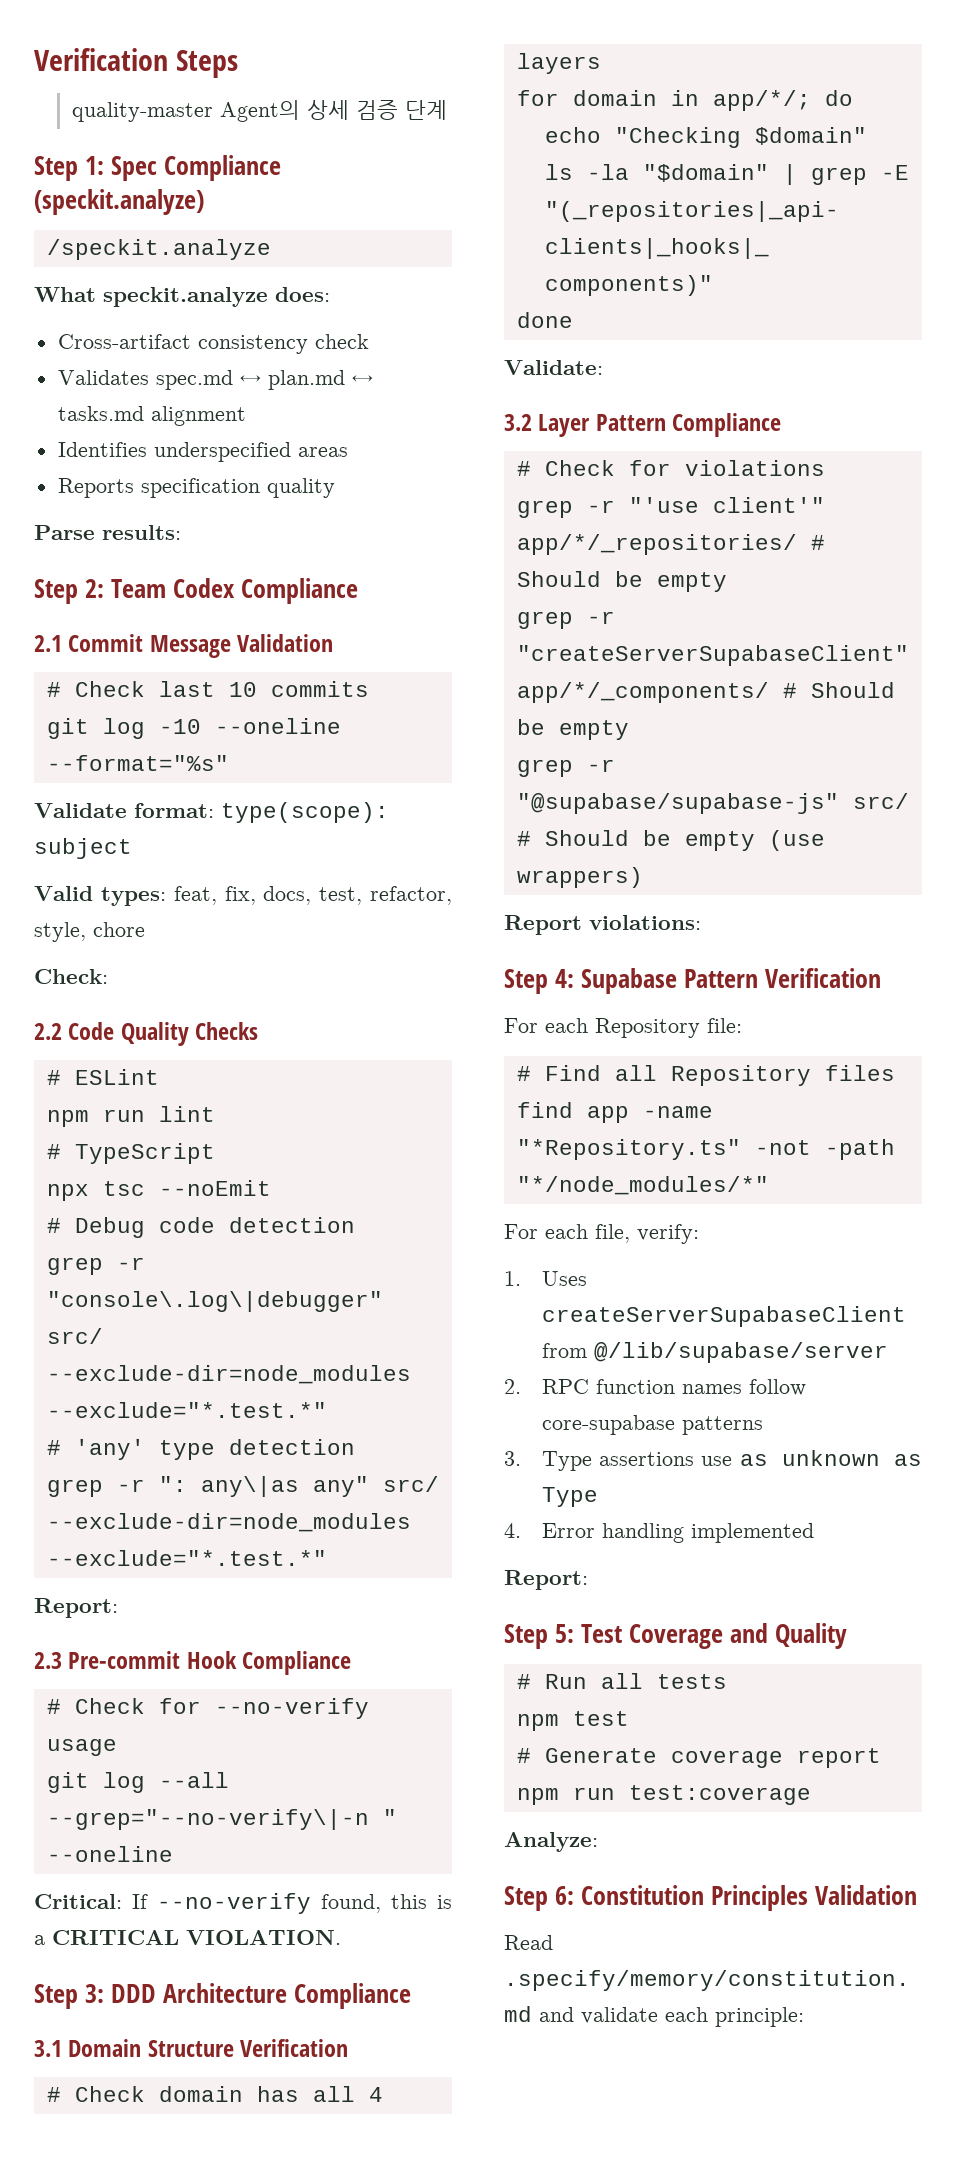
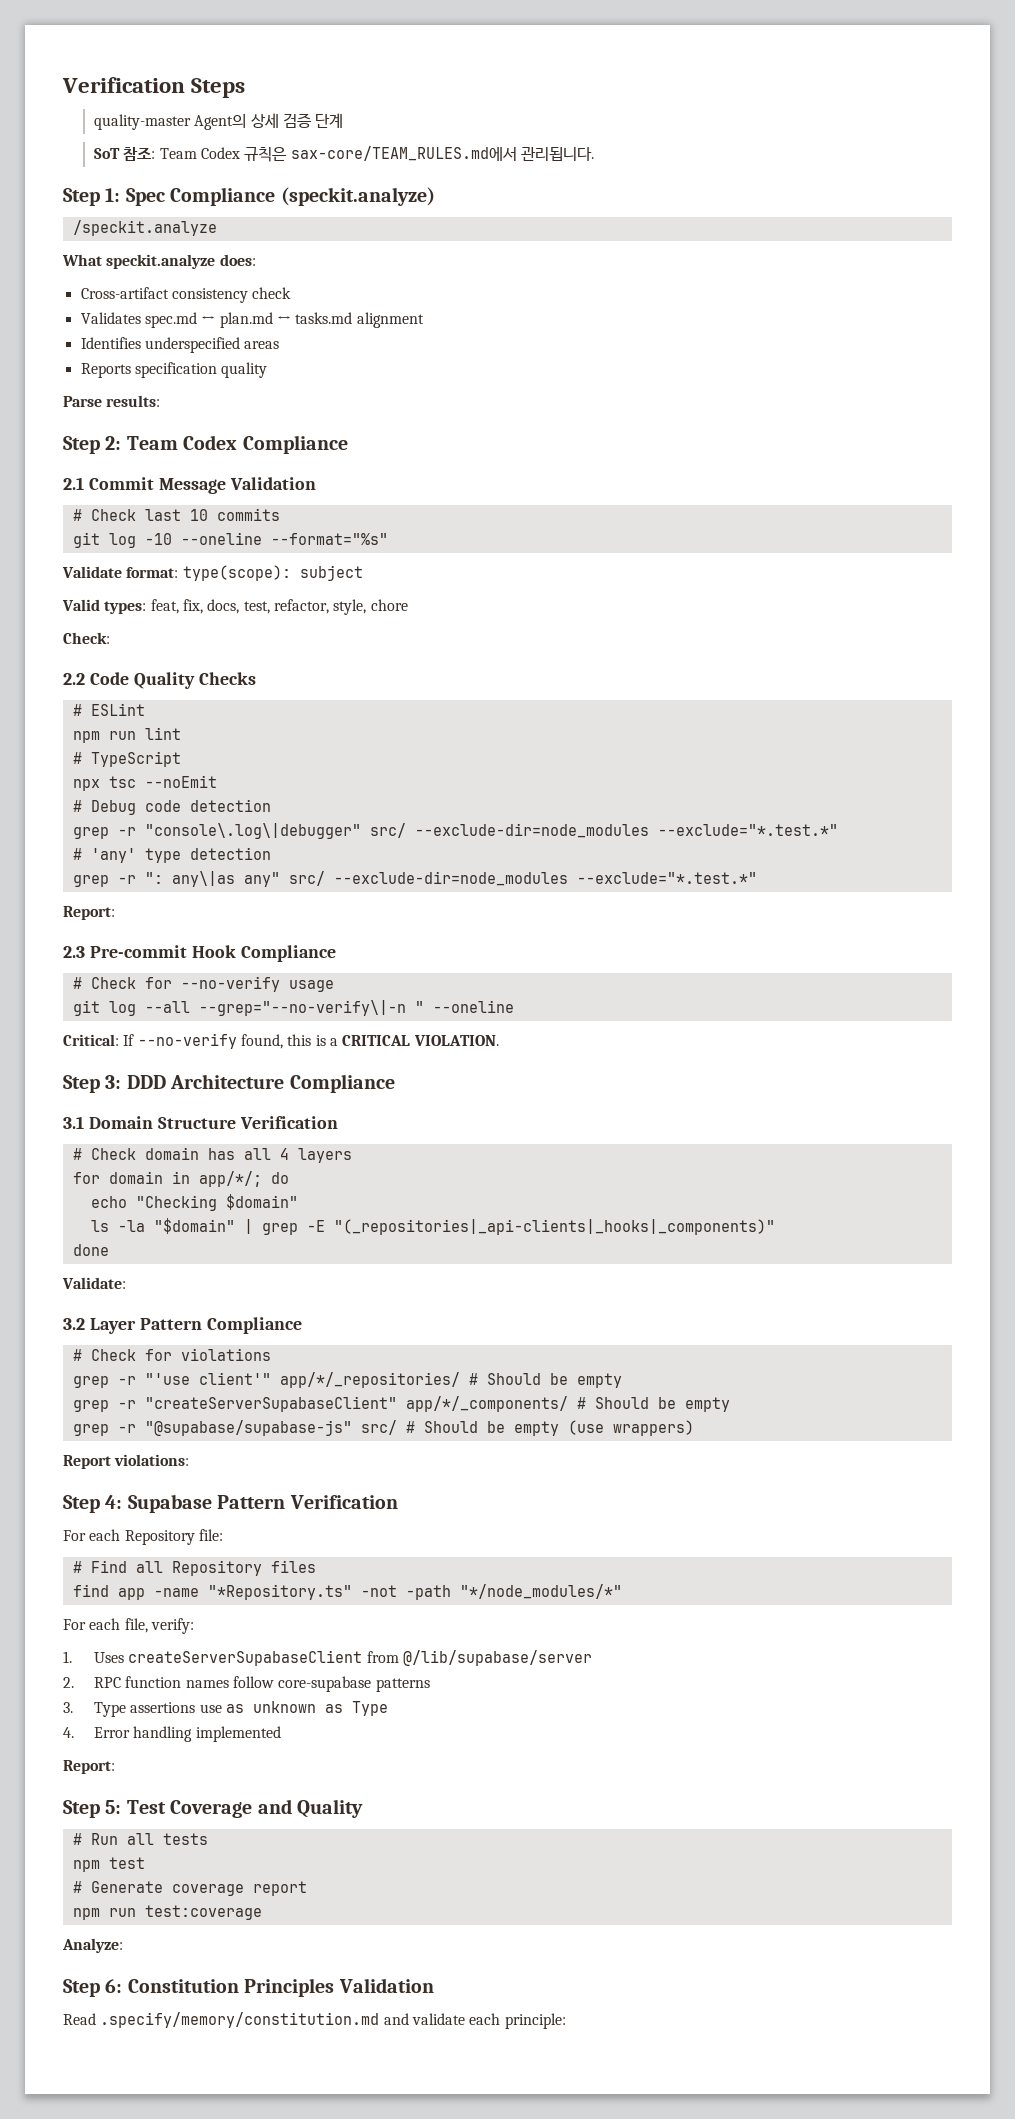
+ SoT 참조: Team Codex 규칙은 sax-core/TEAM_RULES.md에서 관리됩니다.

